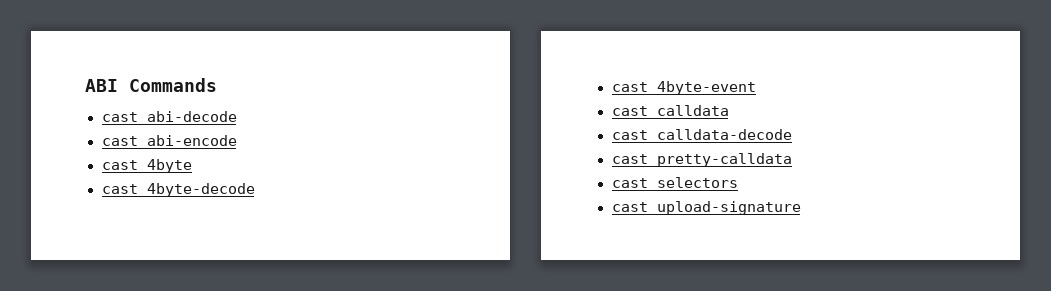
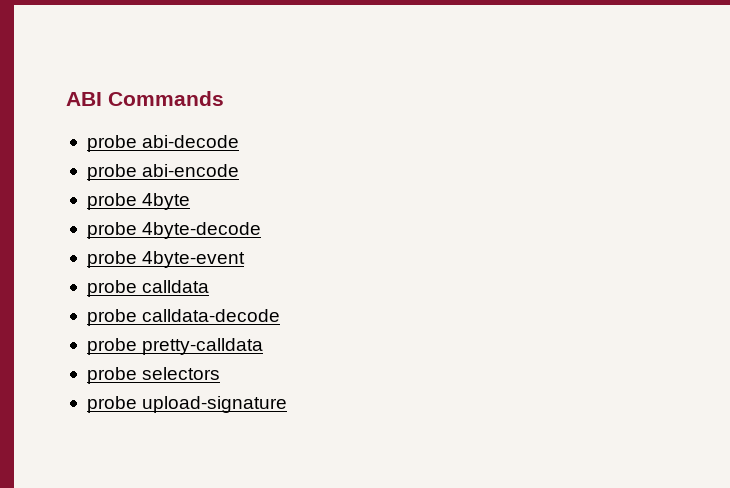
- cast abi-decode
+ probe abi-decode
- cast abi-encode
+ probe abi-encode
- cast 4byte
+ probe 4byte
- cast 4byte-decode
+ probe 4byte-decode
- cast 4byte-event
+ probe 4byte-event
- cast calldata
+ probe calldata
- cast calldata-decode
+ probe calldata-decode
- cast pretty-calldata
+ probe pretty-calldata
- cast selectors
+ probe selectors
- cast upload-signature
+ probe upload-signature

